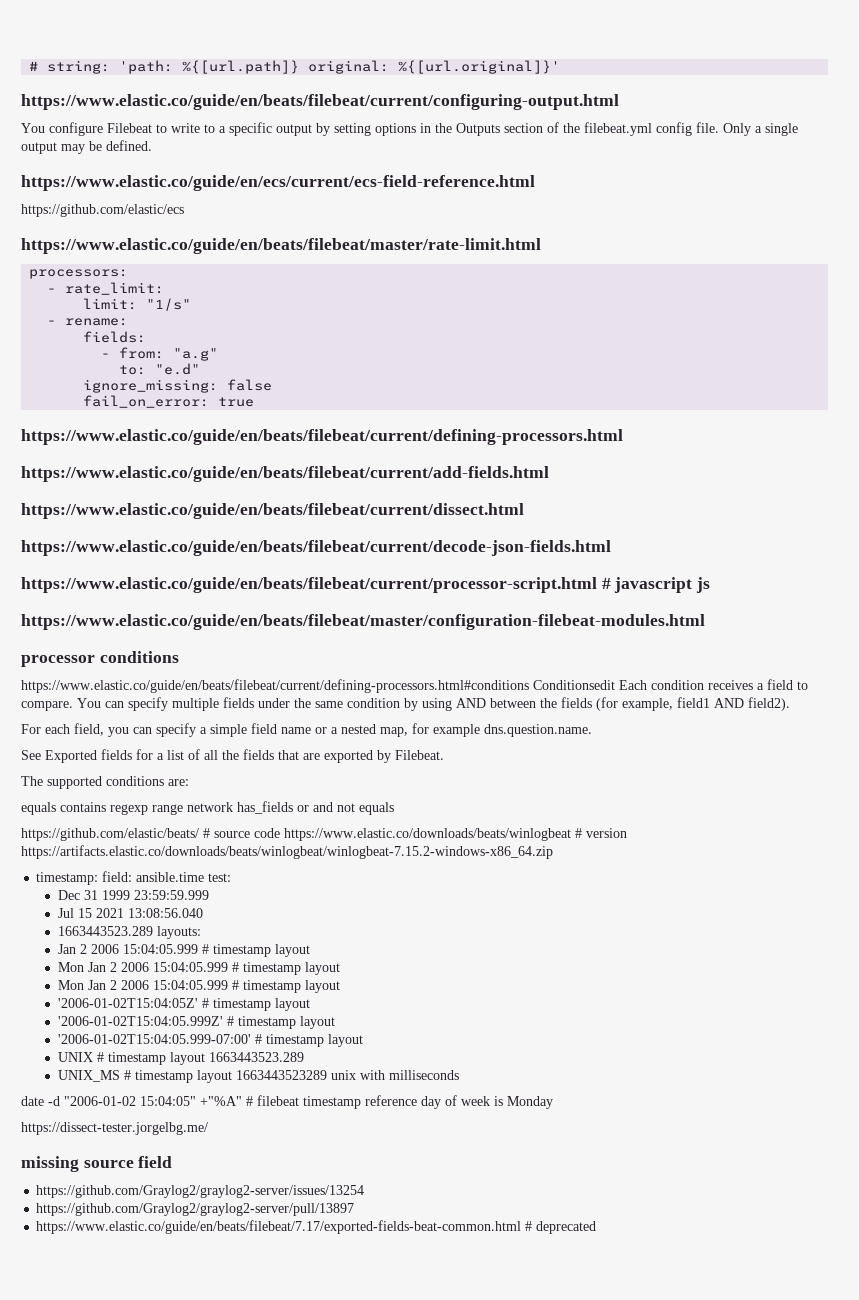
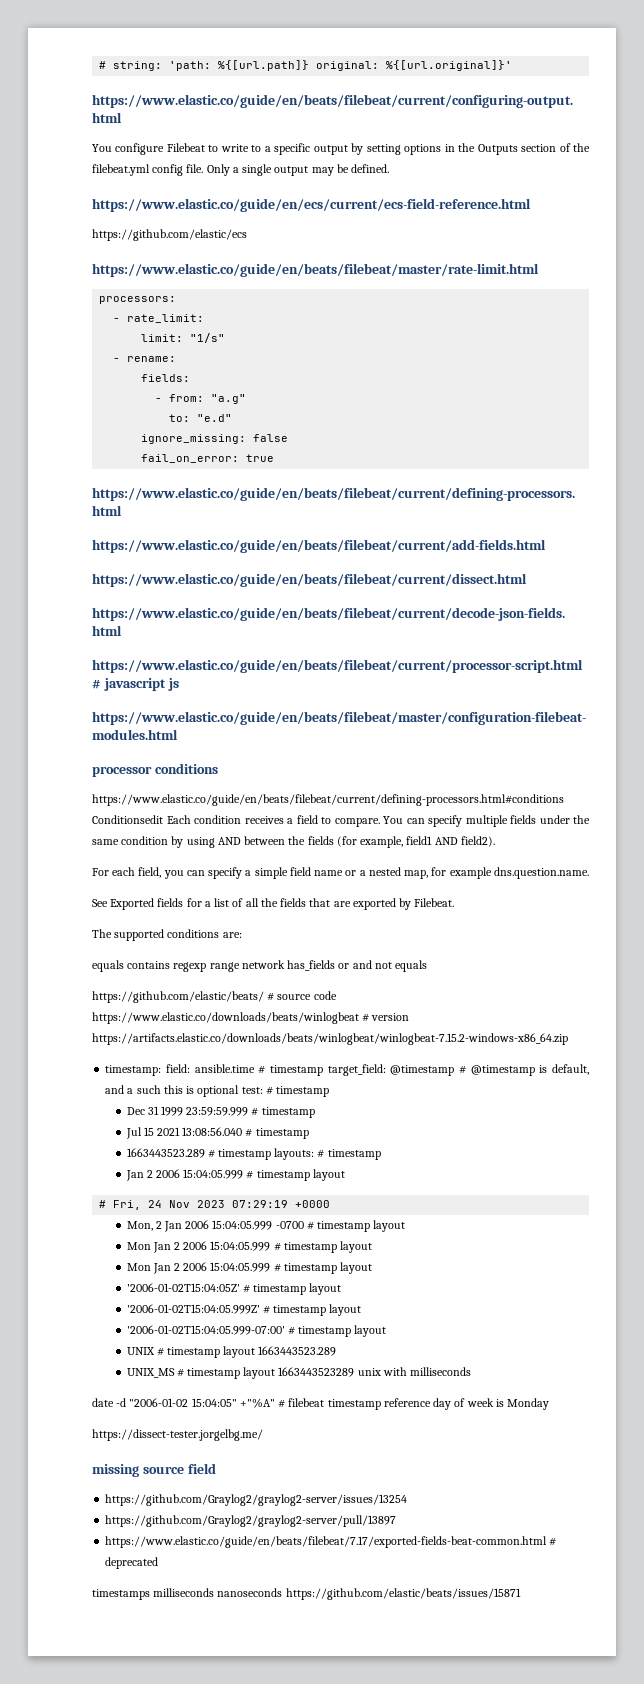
- timestamp: field: ansible.time test:
+ timestamp: field: ansible.time # timestamp target_field: @timestamp # @timestamp is default, and a such this is optional test: # timestamp
- Dec 31 1999 23:59:59.999
+ Dec 31 1999 23:59:59.999 # timestamp
- Jul 15 2021 13:08:56.040
- 1663443523.289 layouts:
+ Jul 15 2021 13:08:56.040 # timestamp
+ 1663443523.289 # timestamp layouts: # timestamp
  Jan 2 2006 15:04:05.999 # timestamp layout
+ # Fri, 24 Nov 2023 07:29:19 +0000
+ Mon, 2 Jan 2006 15:04:05.999 -0700 # timestamp layout
+ timestamps milliseconds nanoseconds https://github.com/elastic/beats/issues/15871

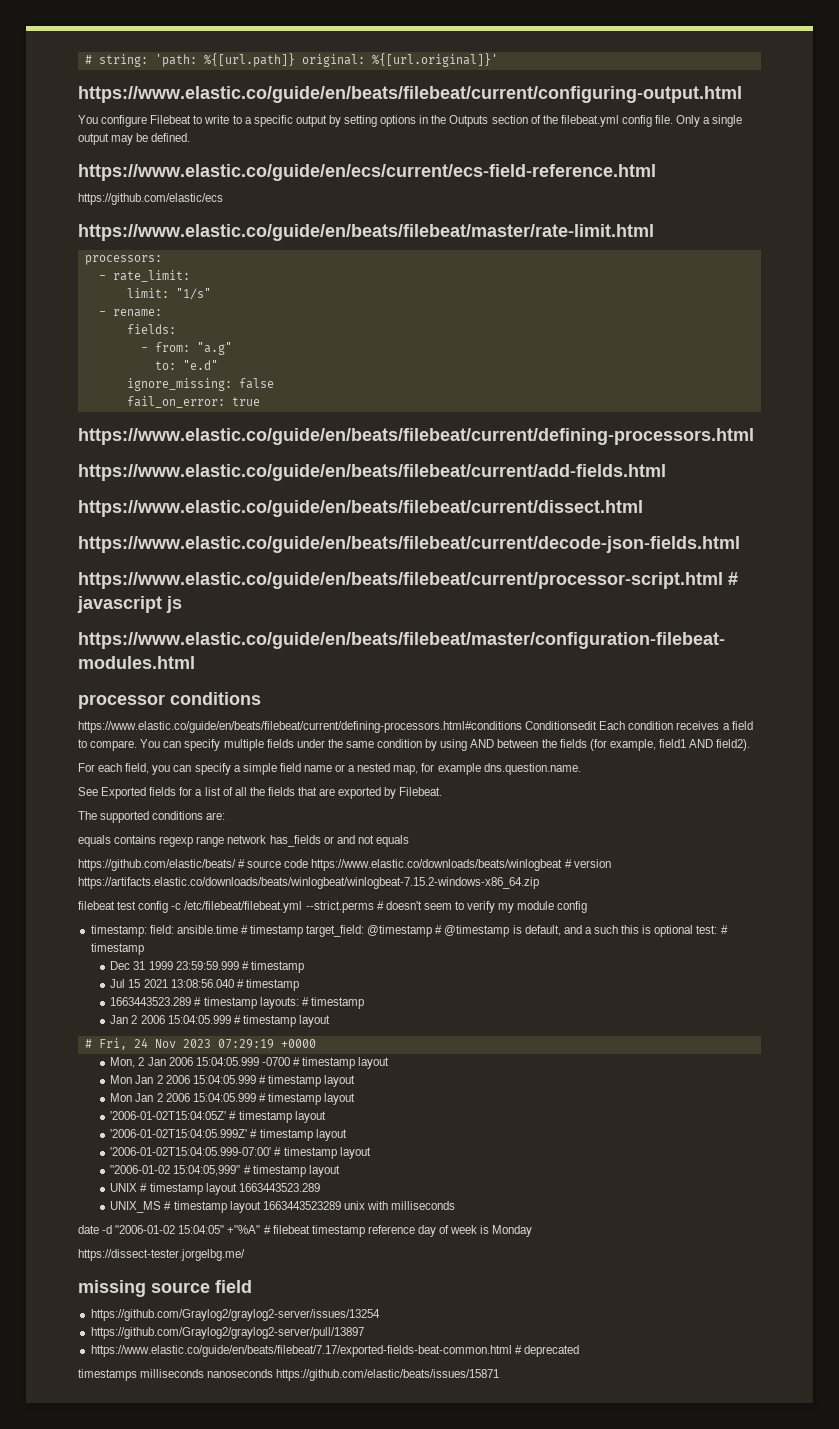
+ filebeat test config -c /etc/filebeat/filebeat.yml --strict.perms # doesn't seem to verify my module config
+ "2006-01-02 15:04:05,999" # timestamp layout

